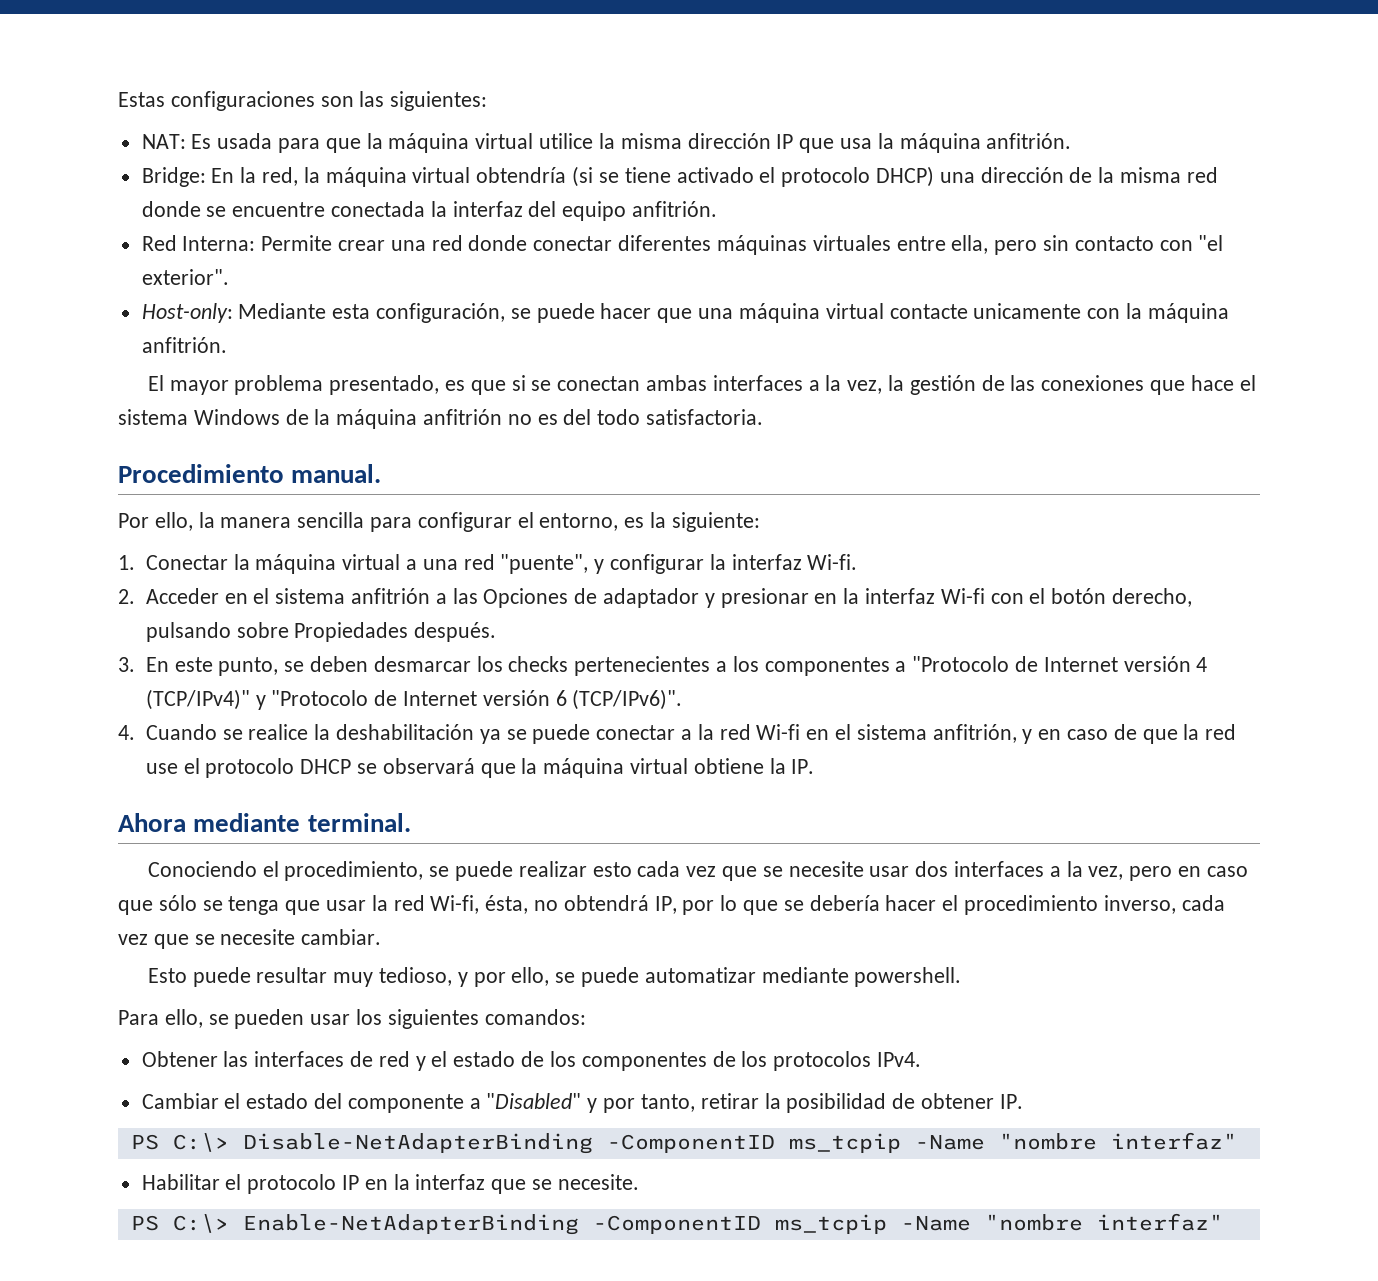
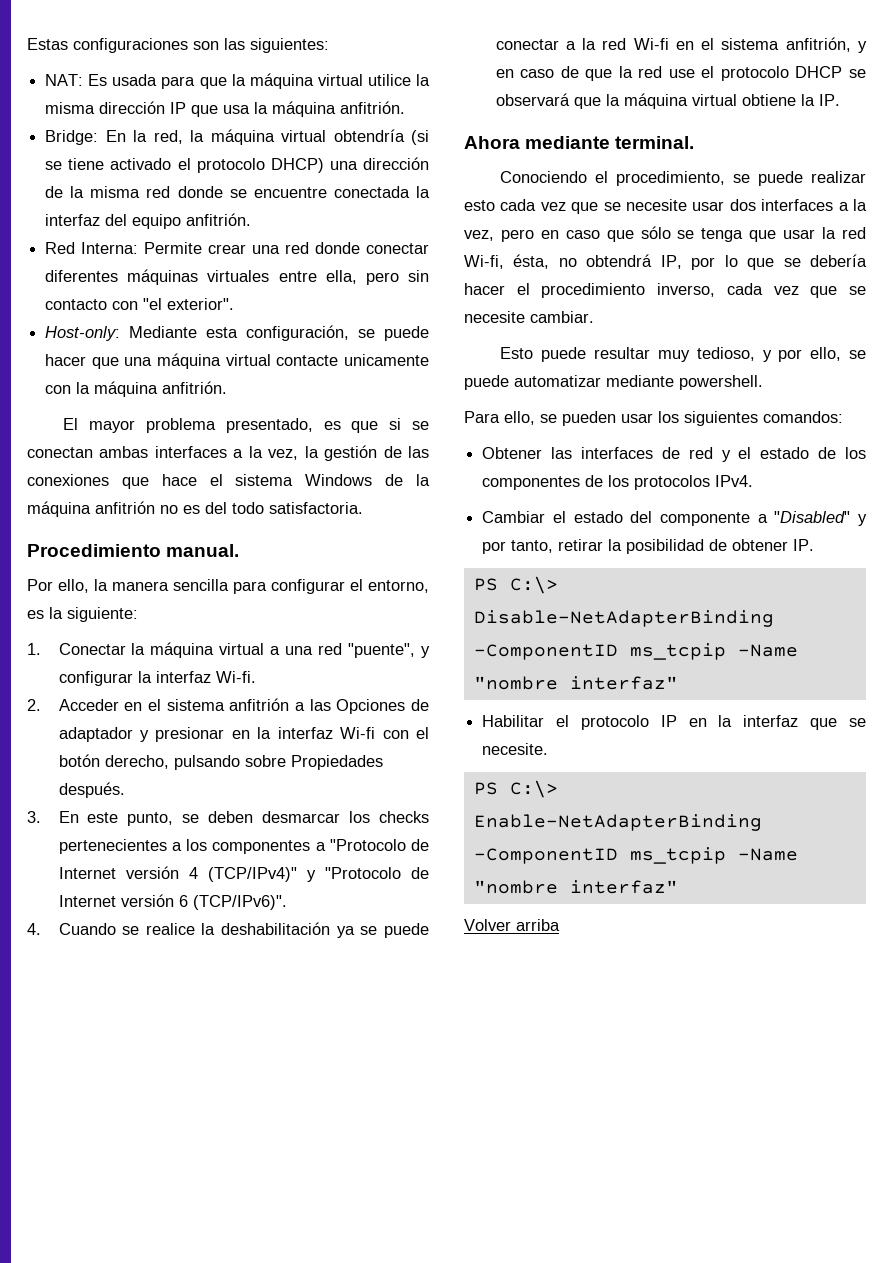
+ Volver arriba

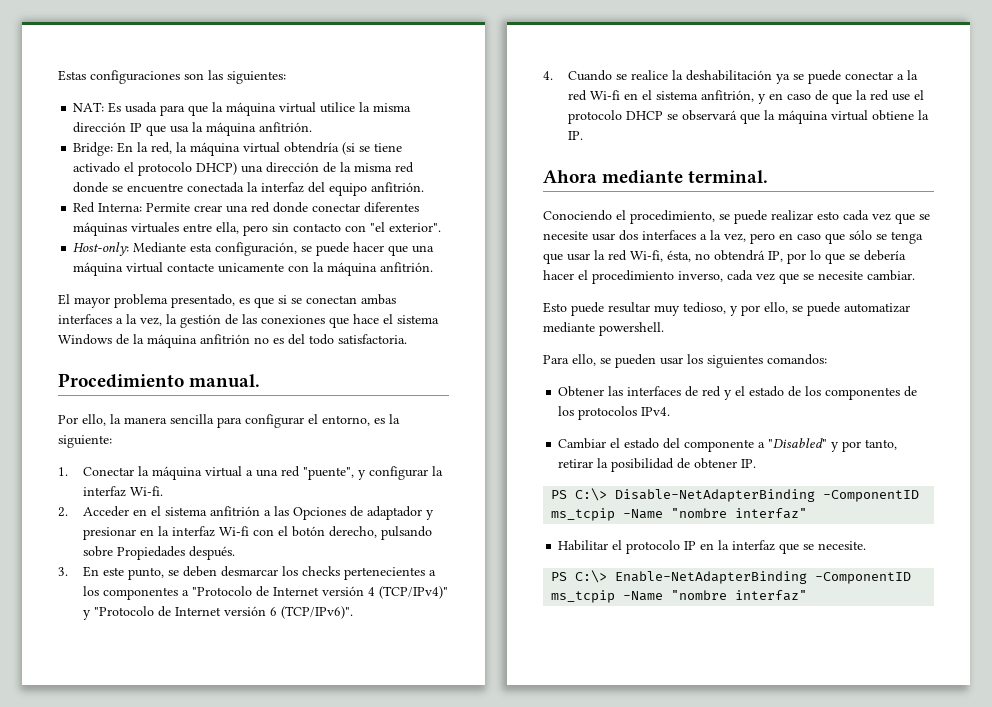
- Volver arriba

